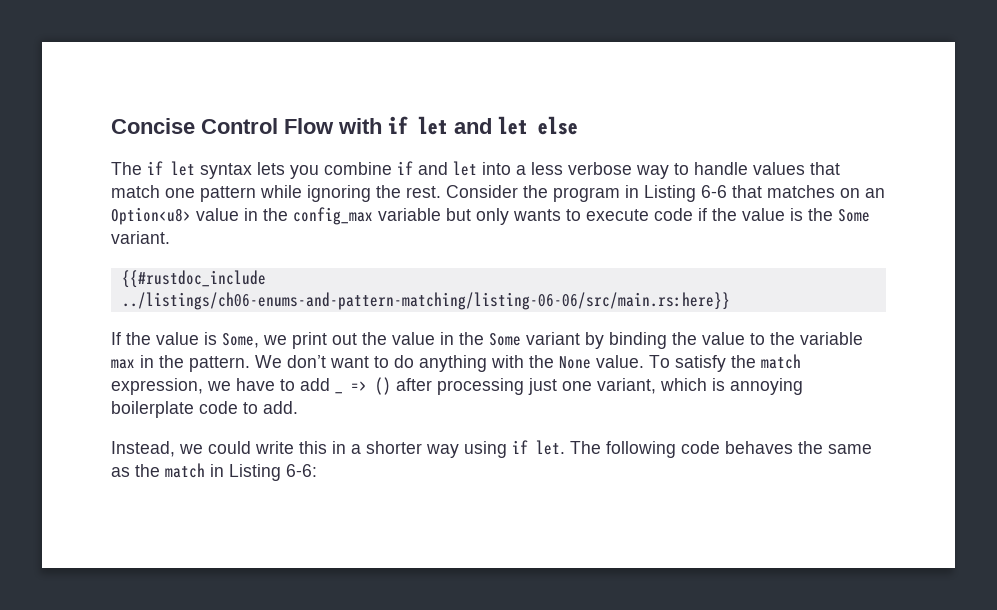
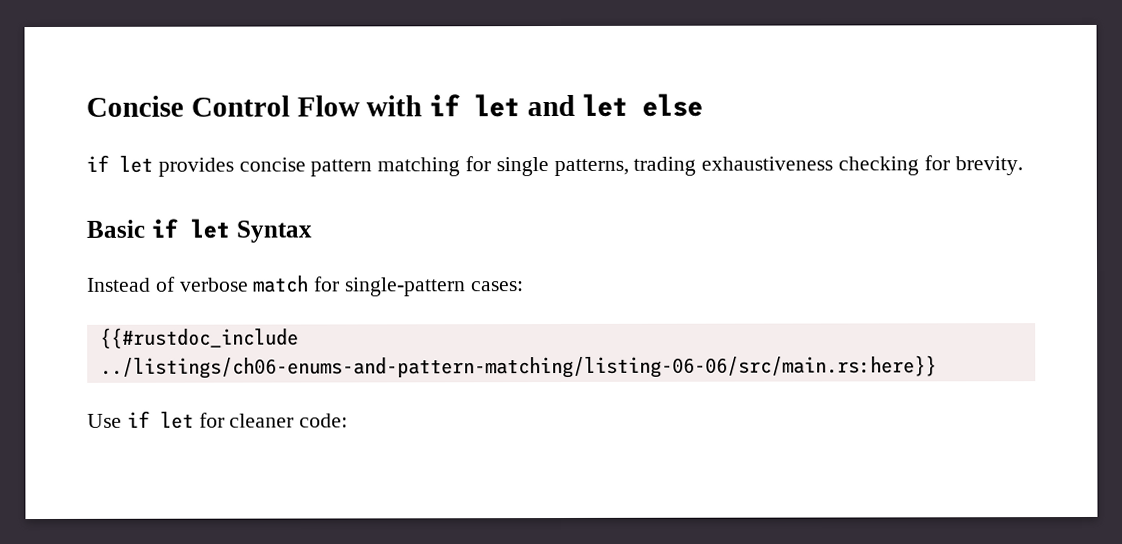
- The if let syntax lets you combine if and let into a less verbose way to handle values that match one pattern while ignoring the rest. Consider the program in Listing 6-6 that matches on an Option<u8> value in the config_max variable but only wants to execute code if the value is the Some variant.
+ if let provides concise pattern matching for single patterns, trading exhaustiveness checking for brevity.
+ Basic if let Syntax
+ Instead of verbose match for single-pattern cases:
  {{#rustdoc_include ../listings/ch06-enums-and-pattern-matching/listing-06-06/src/main.rs:here}}
- If the value is Some, we print out the value in the Some variant by binding the value to the variable max in the pattern. We don’t want to do anything with the None value. To satisfy the match expression, we have to add _ => () after processing just one variant, which is annoying boilerplate code to add.
- Instead, we could write this in a shorter way using if let. The following code behaves the same as the match in Listing 6-6:
+ Use if let for cleaner code:

